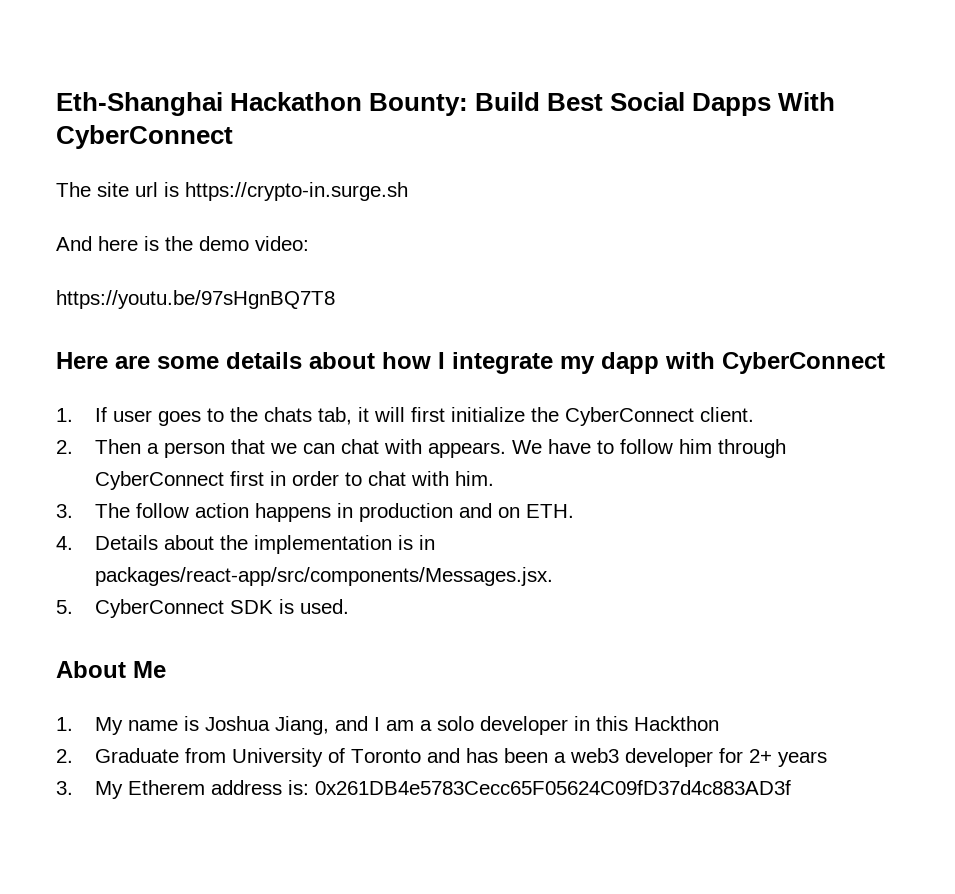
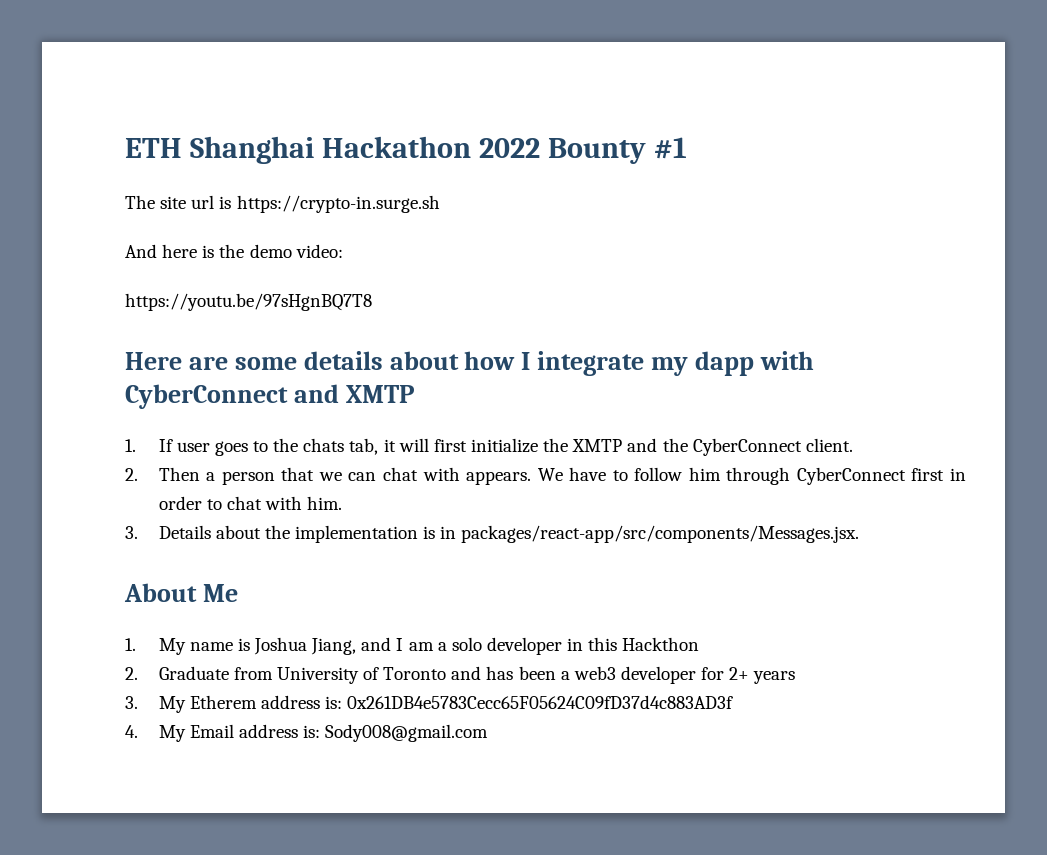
- Eth-Shanghai Hackathon Bounty: Build Best Social Dapps With CyberConnect
+ ETH Shanghai Hackathon 2022 Bounty #1
- Here are some details about how I integrate my dapp with CyberConnect
+ Here are some details about how I integrate my dapp with CyberConnect and XMTP
- 1. If user goes to the chats tab, it will first initialize the CyberConnect client.
+ 1. If user goes to the chats tab, it will first initialize the XMTP and the CyberConnect client.
- 3. The follow action happens in production and on ETH.
- 4. Details about the implementation is in packages/react-app/src/components/Messages.jsx.
+ 3. Details about the implementation is in packages/react-app/src/components/Messages.jsx.
- 5. CyberConnect SDK is used.
+ 4. My Email address is: Sody008@gmail.com

